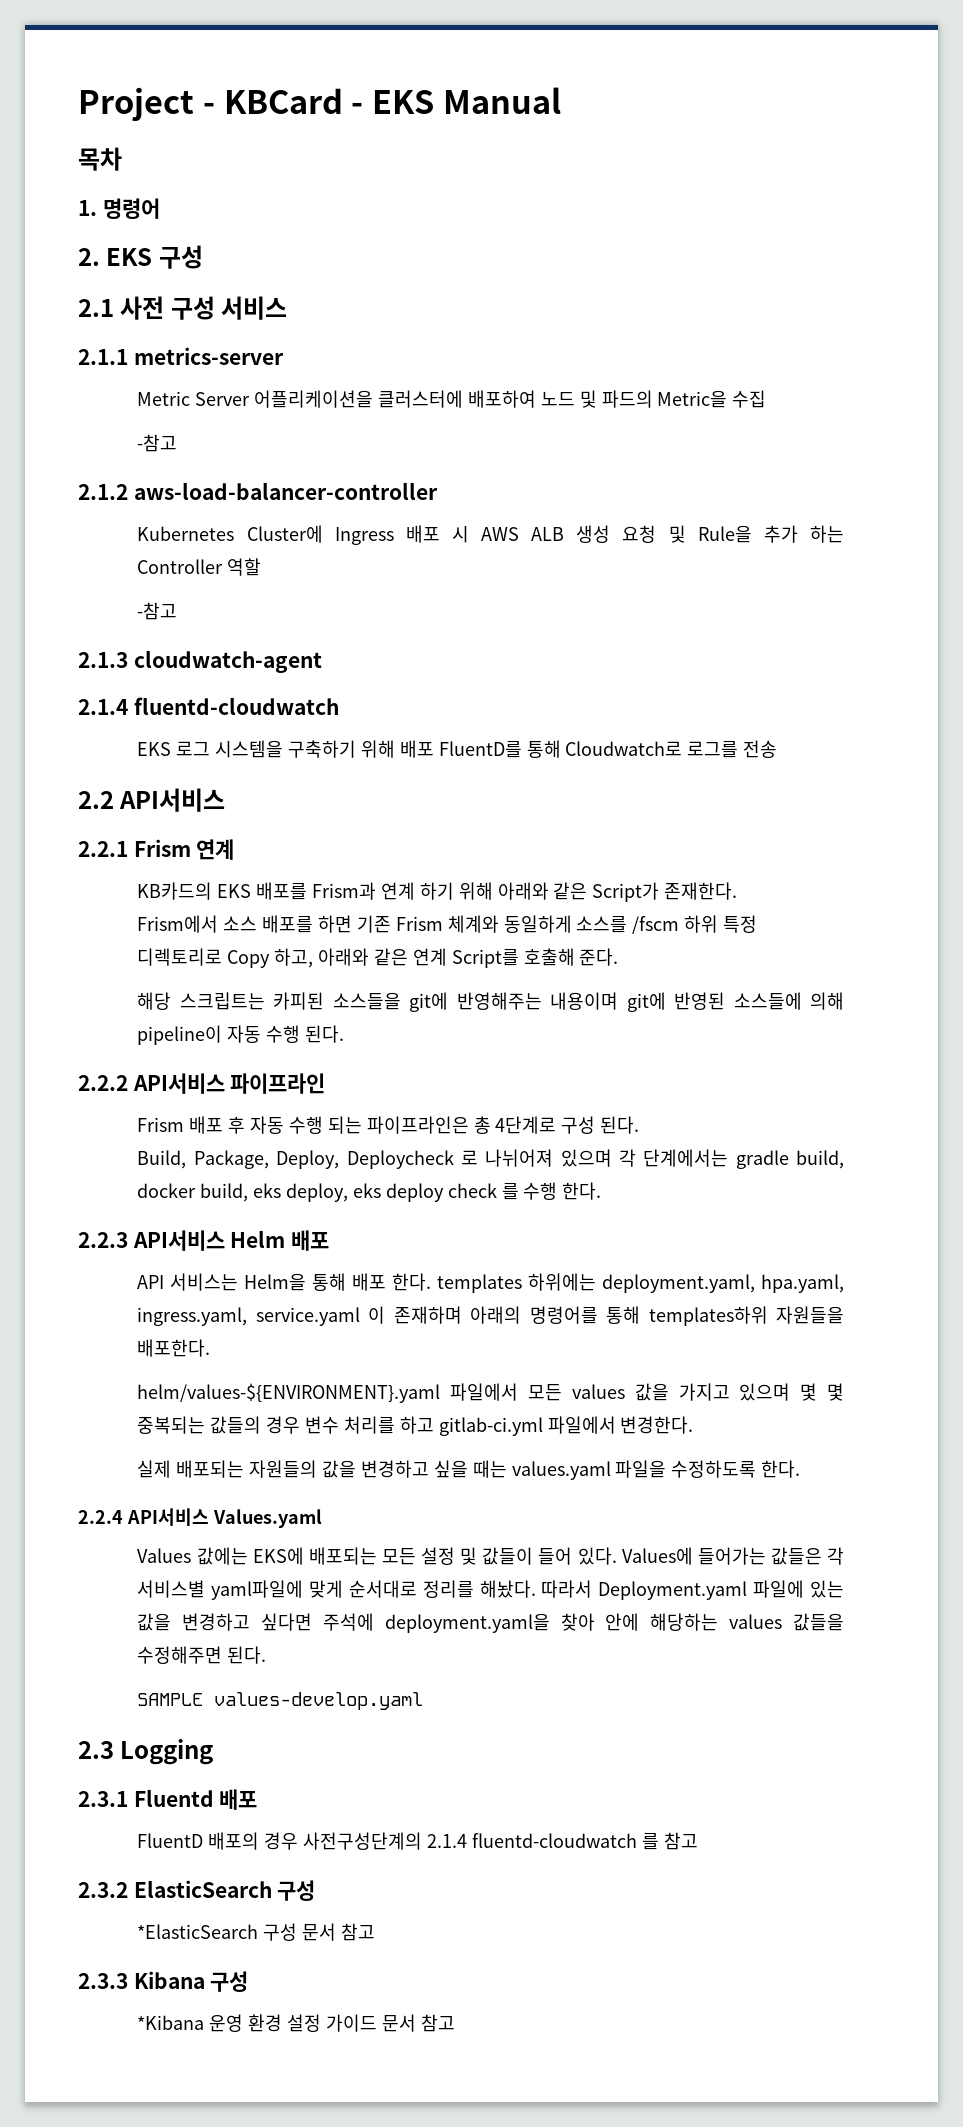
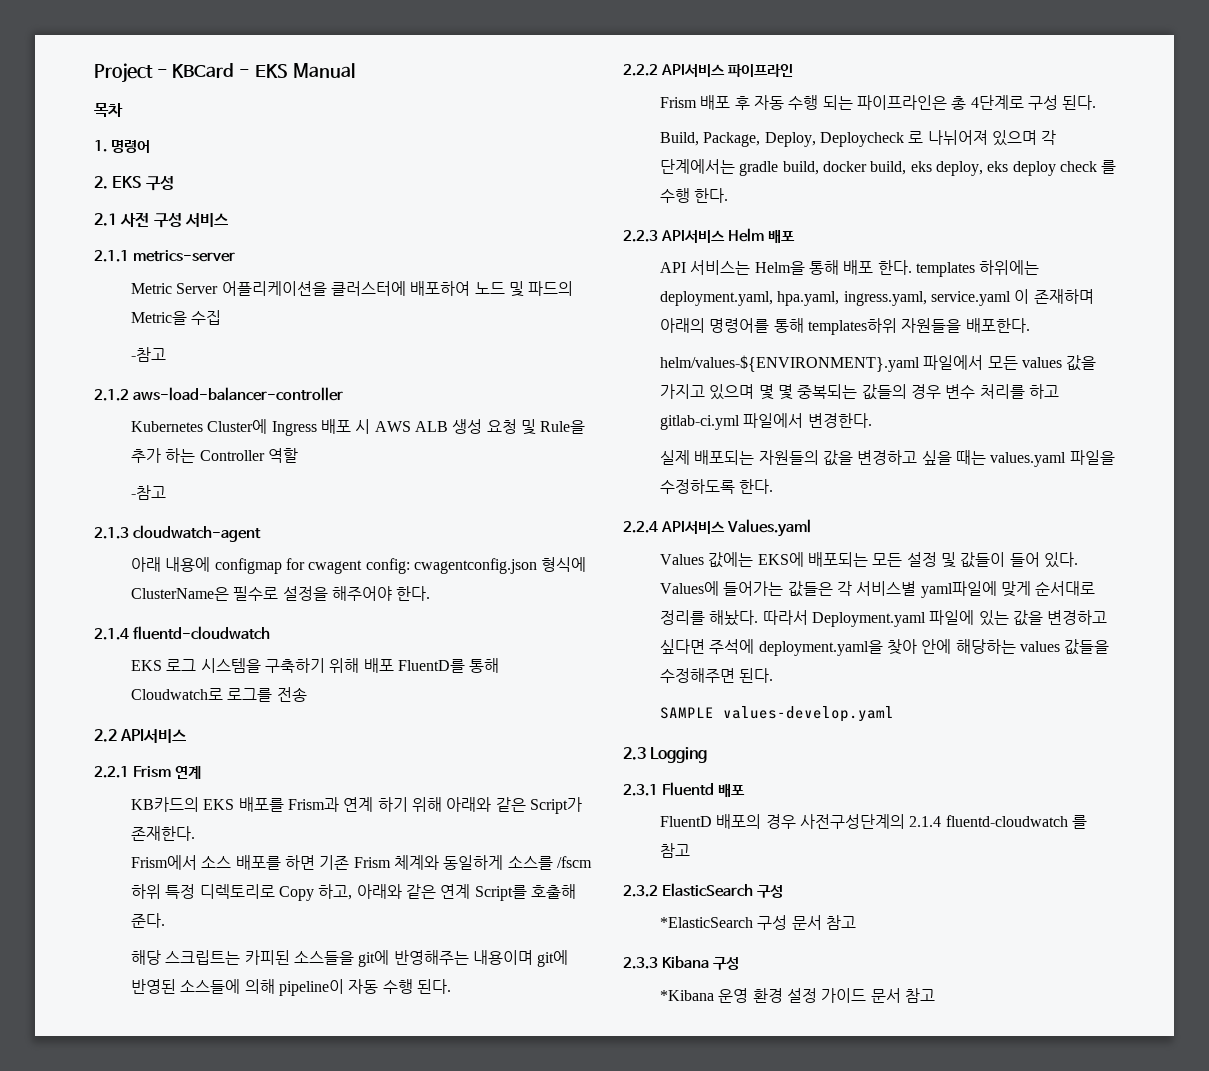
+ 아래 내용에 configmap for cwagent config: cwagentconfig.json 형식에 ClusterName은 필수로 설정을 해주어야 한다.

